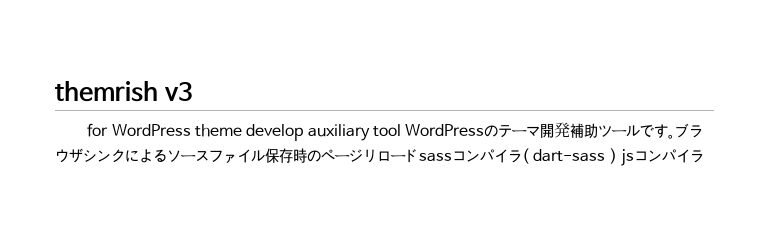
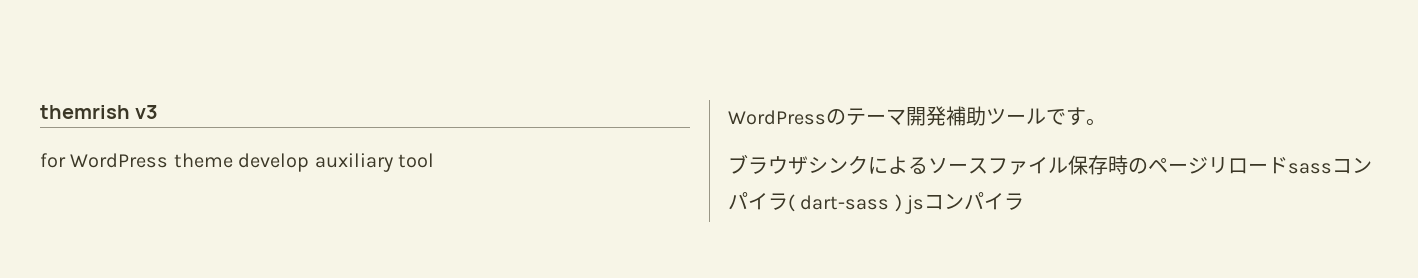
- for WordPress theme develop auxiliary tool WordPressのテーマ開発補助ツールです。ブラウザシンクによるソースファイル保存時のページリロードsassコンパイラ( dart-sass ) jsコンパイラ
+ for WordPress theme develop auxiliary tool
+ WordPressのテーマ開発補助ツールです。
+ ブラウザシンクによるソースファイル保存時のページリロードsassコンパイラ( dart-sass ) jsコンパイラ

